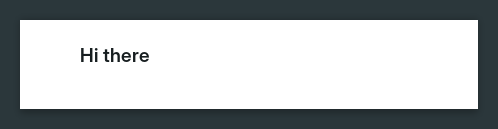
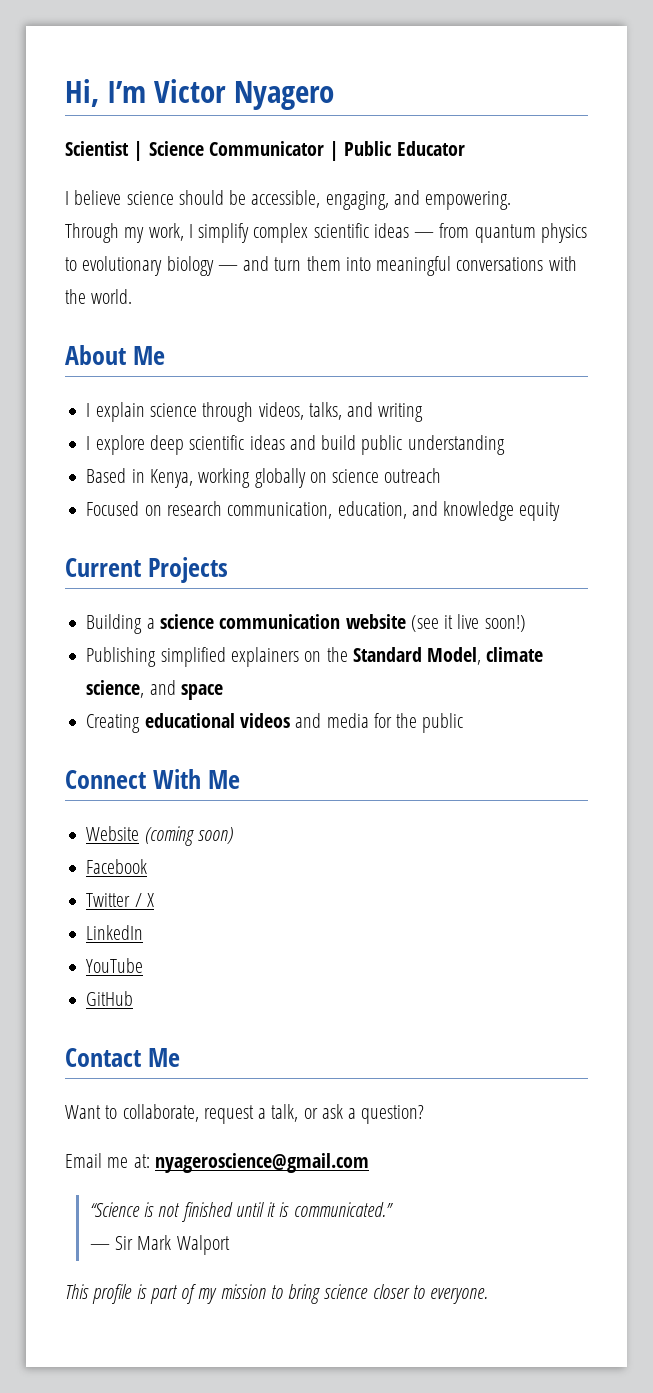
- Hi there
+ Hi, I’m Victor Nyagero
+ Scientist | Science Communicator | Public Educator
+ I believe science should be accessible, engaging, and empowering.
+ Through my work, I simplify complex scientific ideas — from quantum physics to evolutionary biology — and turn them into meaningful conversations with the world.
+ About Me
+ I explain science through videos, talks, and writing
+ I explore deep scientific ideas and build public understanding
+ Based in Kenya, working globally on science outreach
+ Focused on research communication, education, and knowledge equity
+ Current Projects
+ Building a science communication website (see it live soon!)
+ Publishing simplified explainers on the Standard Model, climate science, and space
+ Creating educational videos and media for the public
+ Connect With Me
+ Website (coming soon)
+ Facebook
+ Twitter / X
+ LinkedIn
+ YouTube
+ GitHub
+ Contact Me
+ Want to collaborate, request a talk, or ask a question?
+ Email me at: nyageroscience@gmail.com
+ “Science is not finished until it is communicated.”
+ — Sir Mark Walport
+ This profile is part of my mission to bring science closer to everyone.

